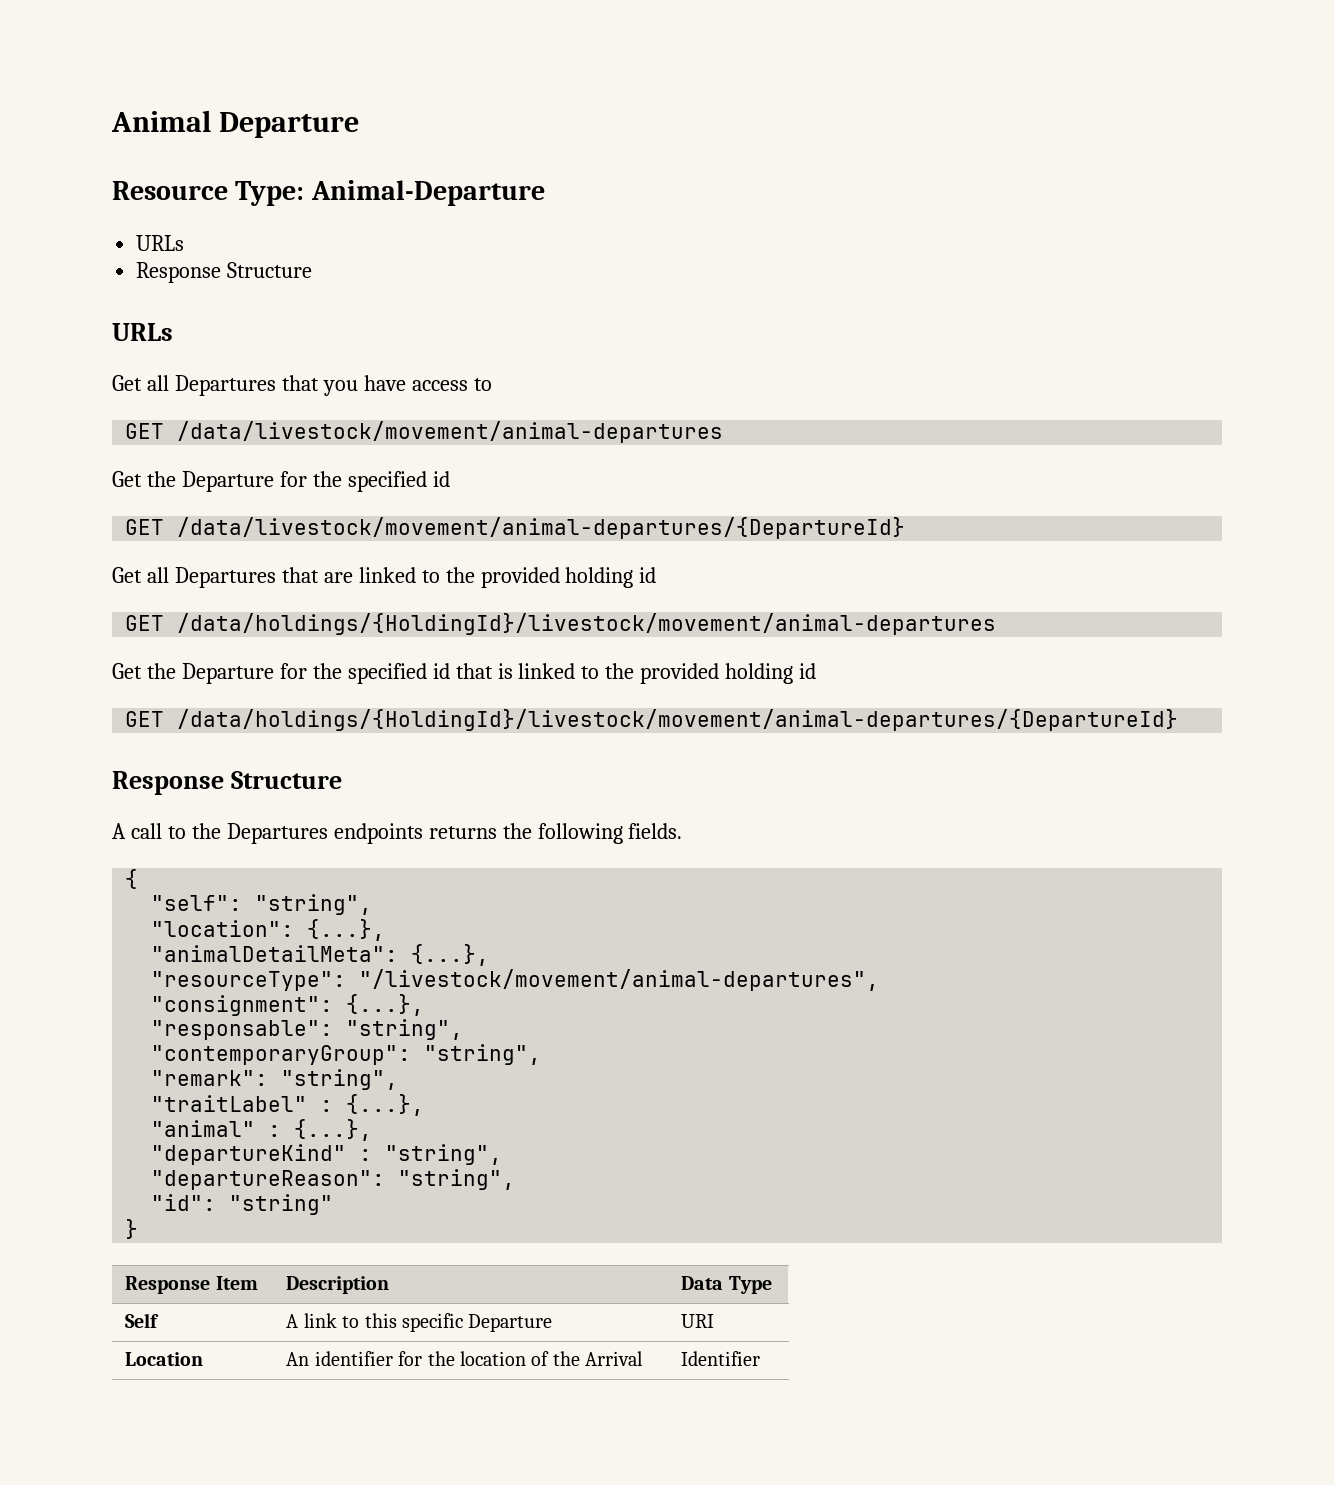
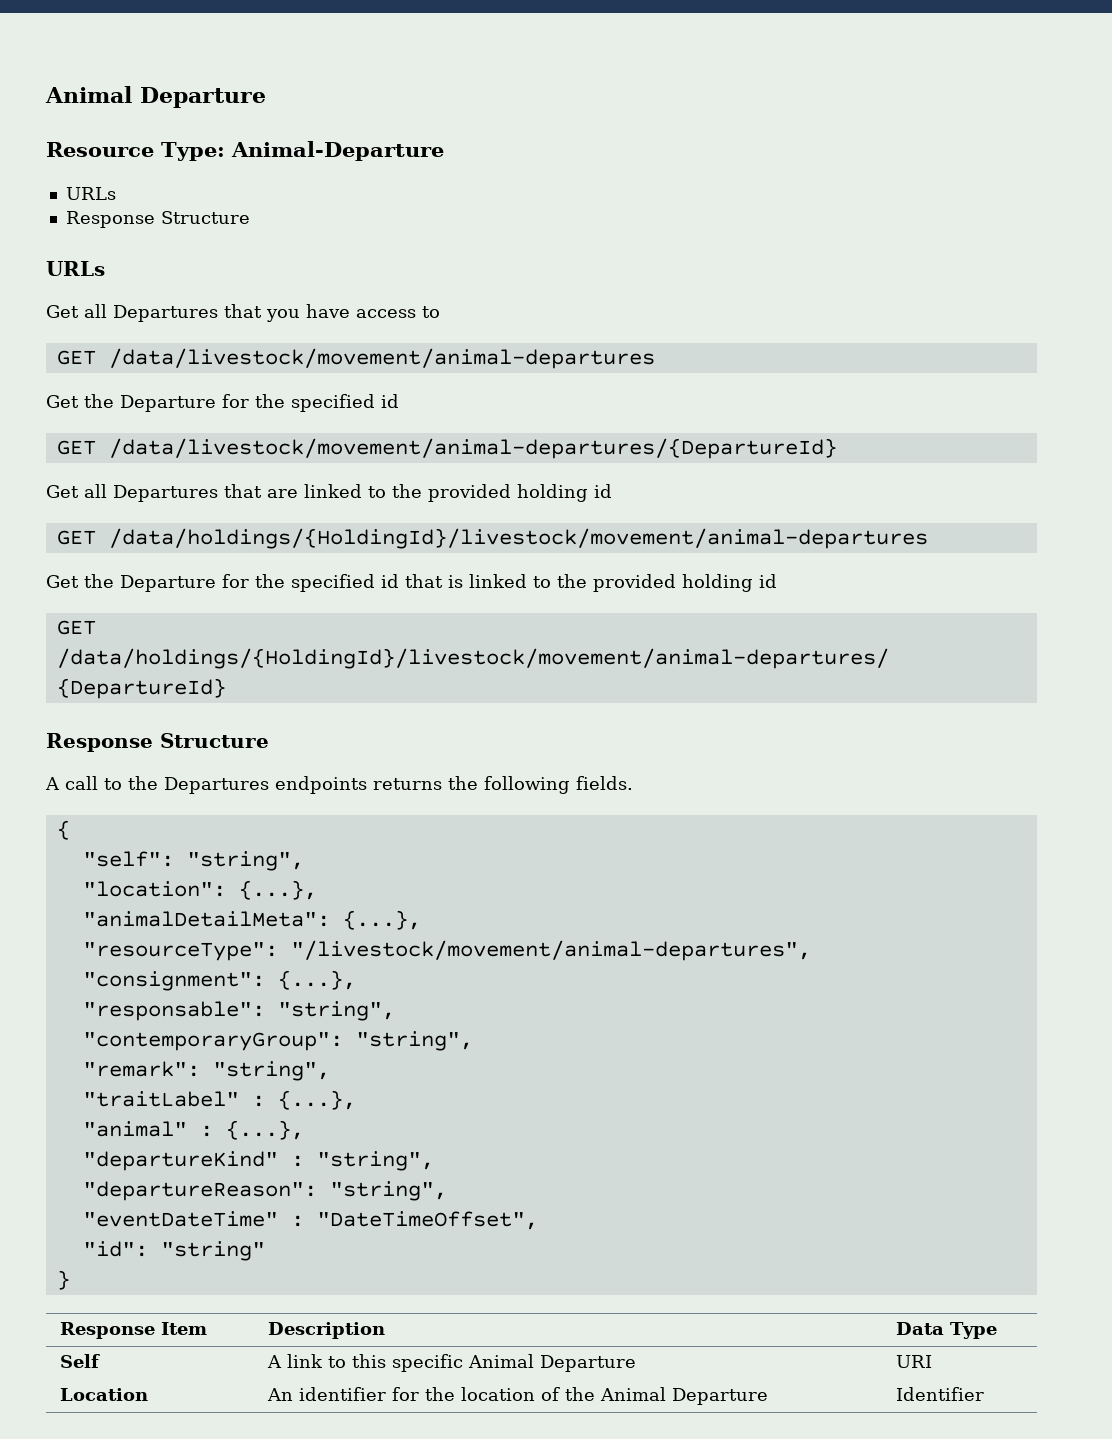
+ "eventDateTime" : "DateTimeOffset",
- Self | A link to this specific Departure | URI
+ Self | A link to this specific Animal Departure | URI
- Location | An identifier for the location of the Arrival | Identifier
+ Location | An identifier for the location of the Animal Departure | Identifier

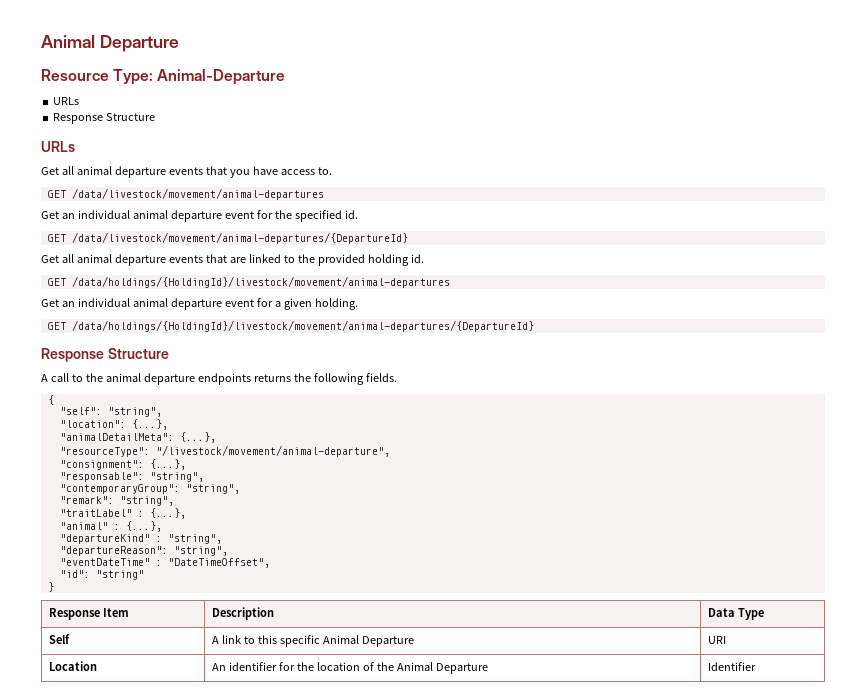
- Get all Departures that you have access to
+ Get all animal departure events that you have access to.
  GET /data/livestock/movement/animal-departures
- Get the Departure for the specified id
+ Get an individual animal departure event for the specified id.
- Get all Departures that are linked to the provided holding id
+ Get all animal departure events that are linked to the provided holding id.
- Get the Departure for the specified id that is linked to the provided holding id
+ Get an individual animal departure event for a given holding.
- A call to the Departures endpoints returns the following fields.
+ A call to the animal departure endpoints returns the following fields.
- "resourceType": "/livestock/movement/animal-departures",
+ "resourceType": "/livestock/movement/animal-departure",

